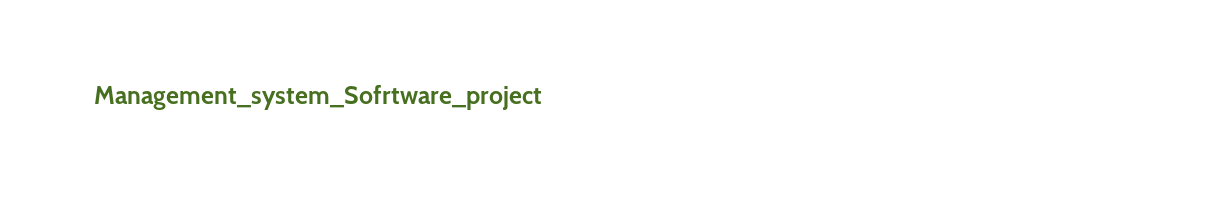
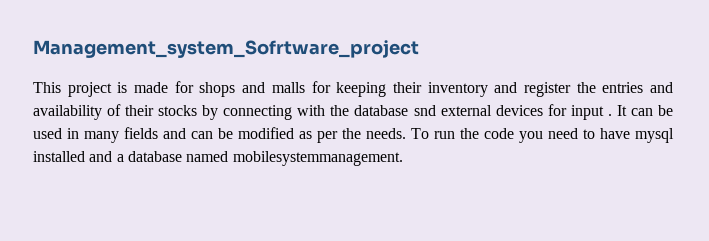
+ This project is made for shops and malls for keeping their inventory and register the entries and availability of their stocks by connecting with the database snd external devices for input . It can be used in many fields and can be modified as per the needs. To run the code you need to have mysql installed and a database named mobilesystemmanagement.

